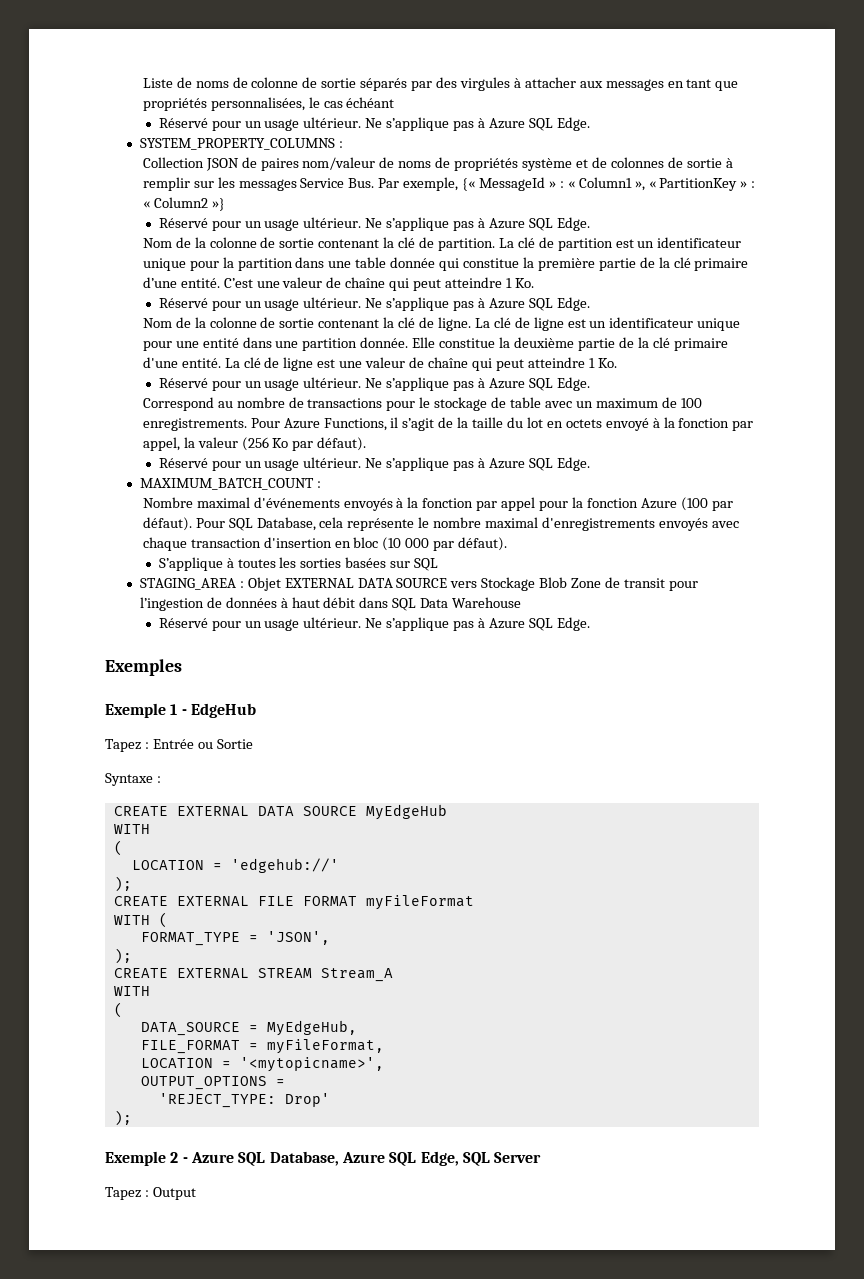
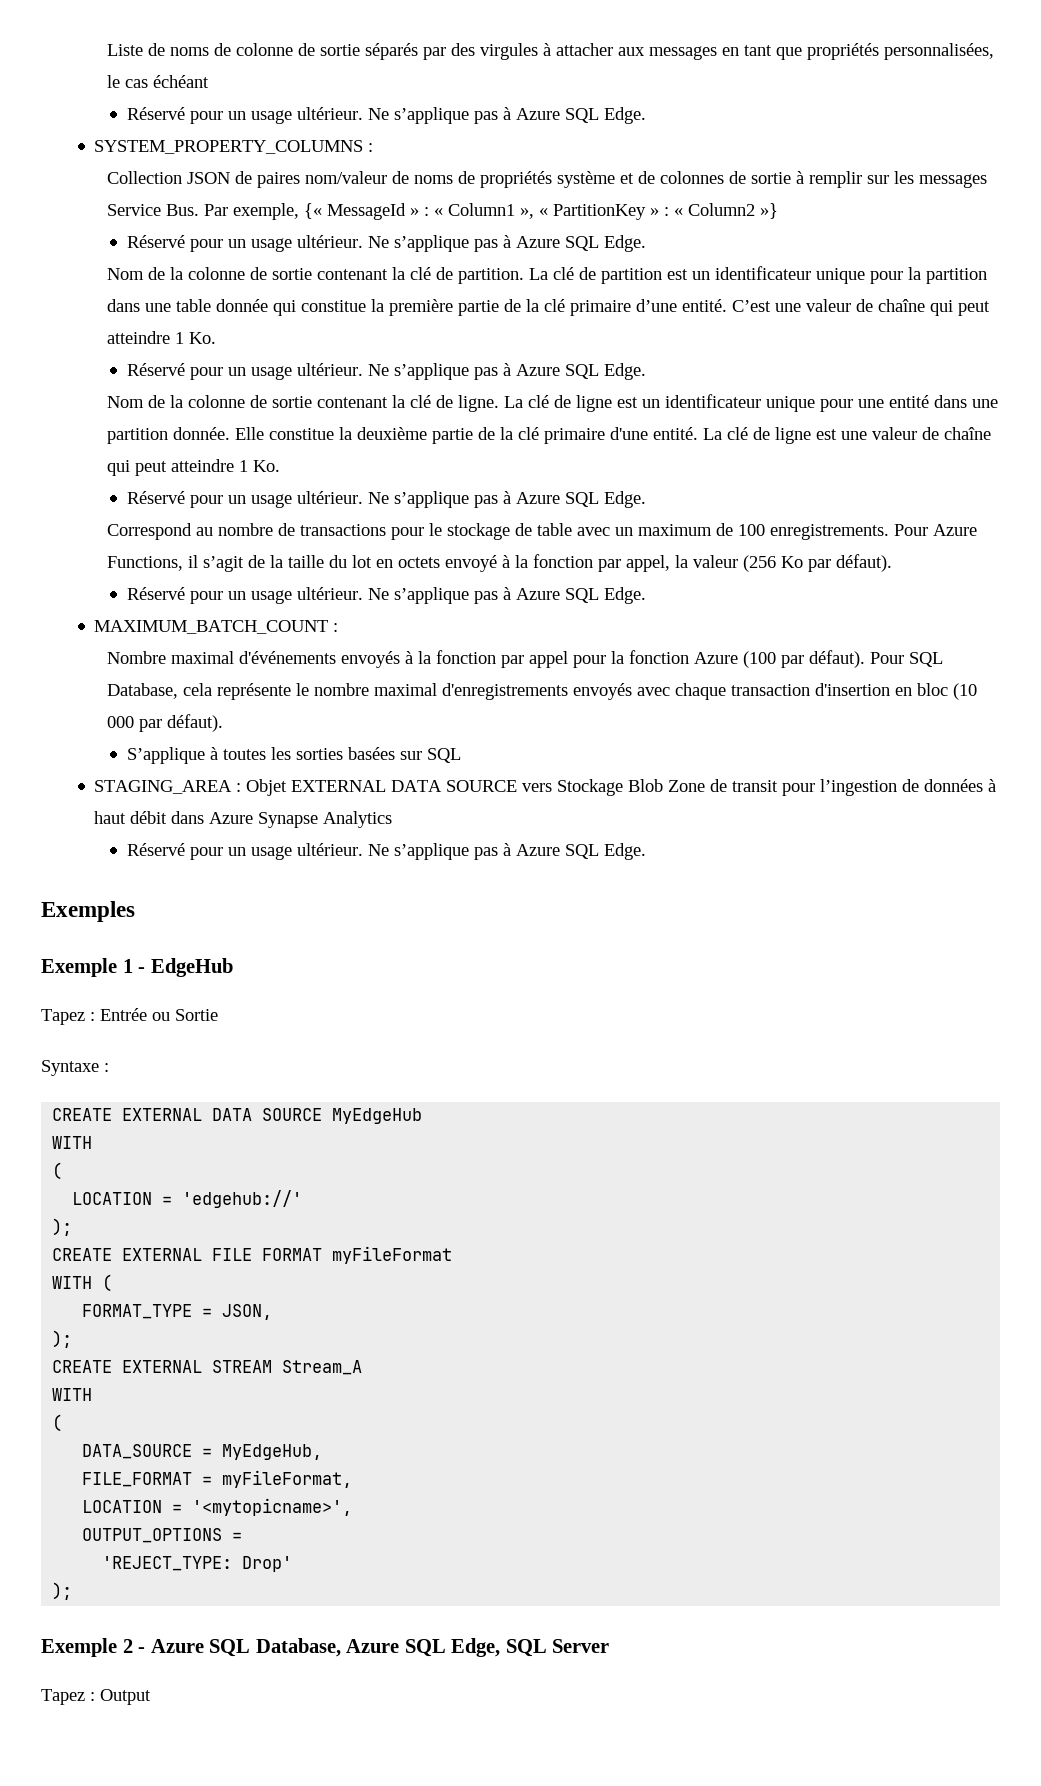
- STAGING_AREA : Objet EXTERNAL DATA SOURCE vers Stockage Blob Zone de transit pour l’ingestion de données à haut débit dans SQL Data Warehouse
+ STAGING_AREA : Objet EXTERNAL DATA SOURCE vers Stockage Blob Zone de transit pour l’ingestion de données à haut débit dans Azure Synapse Analytics
- FORMAT_TYPE = 'JSON',
+ FORMAT_TYPE = JSON,

